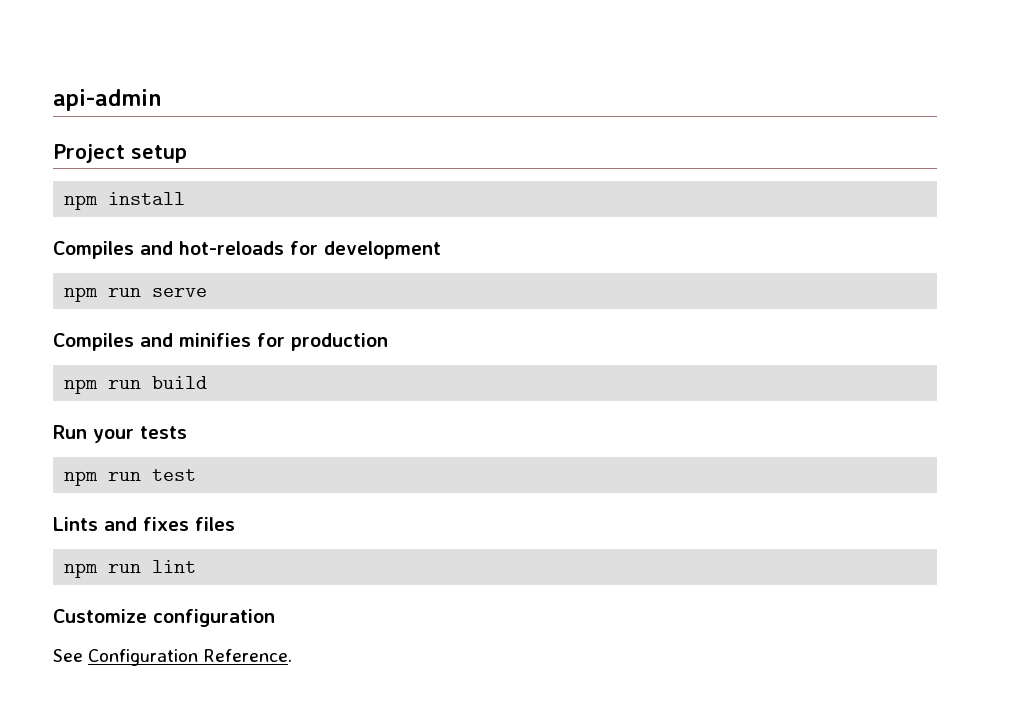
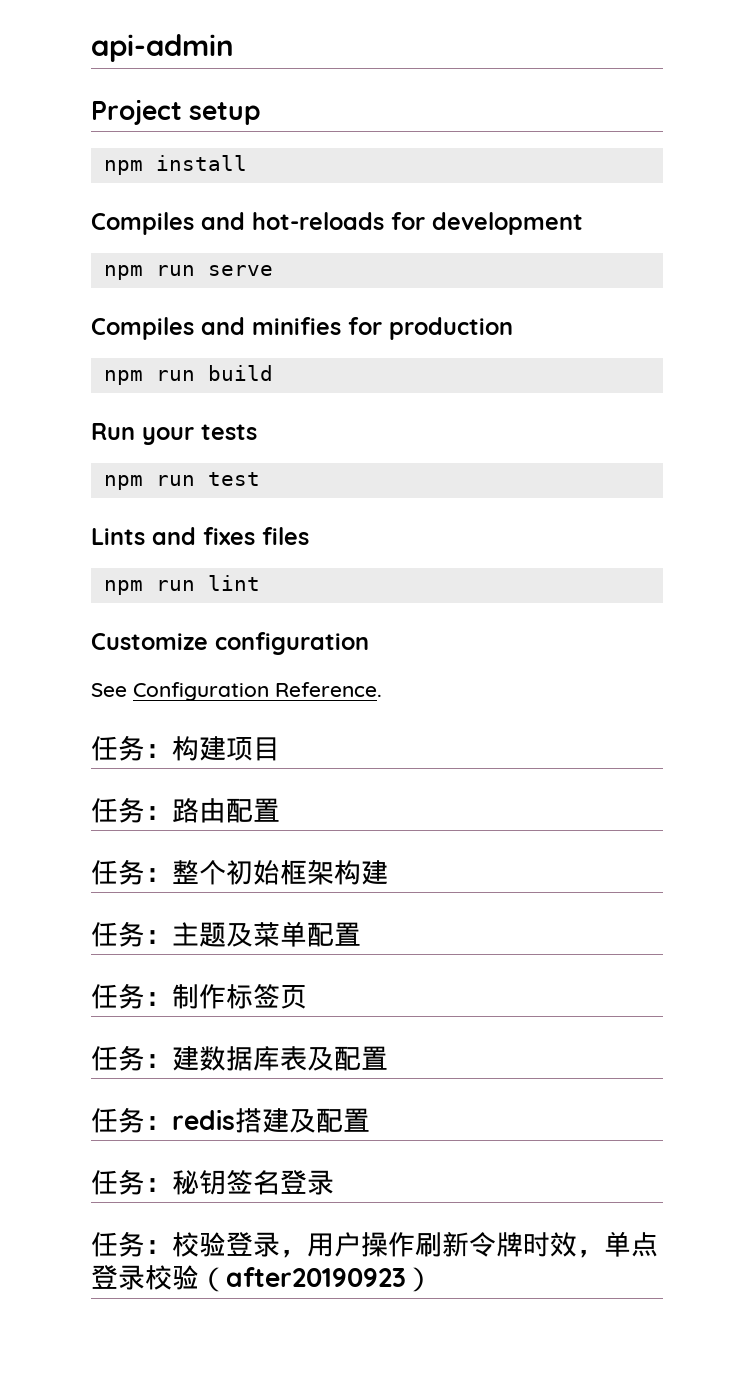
+ 任务：构建项目
+ 任务：路由配置
+ 任务：整个初始框架构建
+ 任务：主题及菜单配置
+ 任务：制作标签页
+ 任务：建数据库表及配置
+ 任务：redis搭建及配置
+ 任务：秘钥签名登录
+ 任务：校验登录，用户操作刷新令牌时效，单点登录校验（after20190923）

